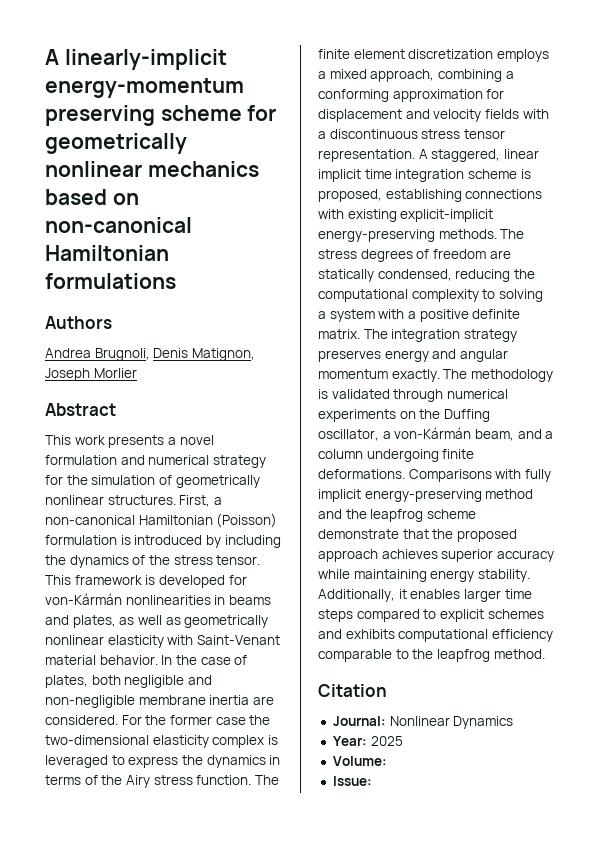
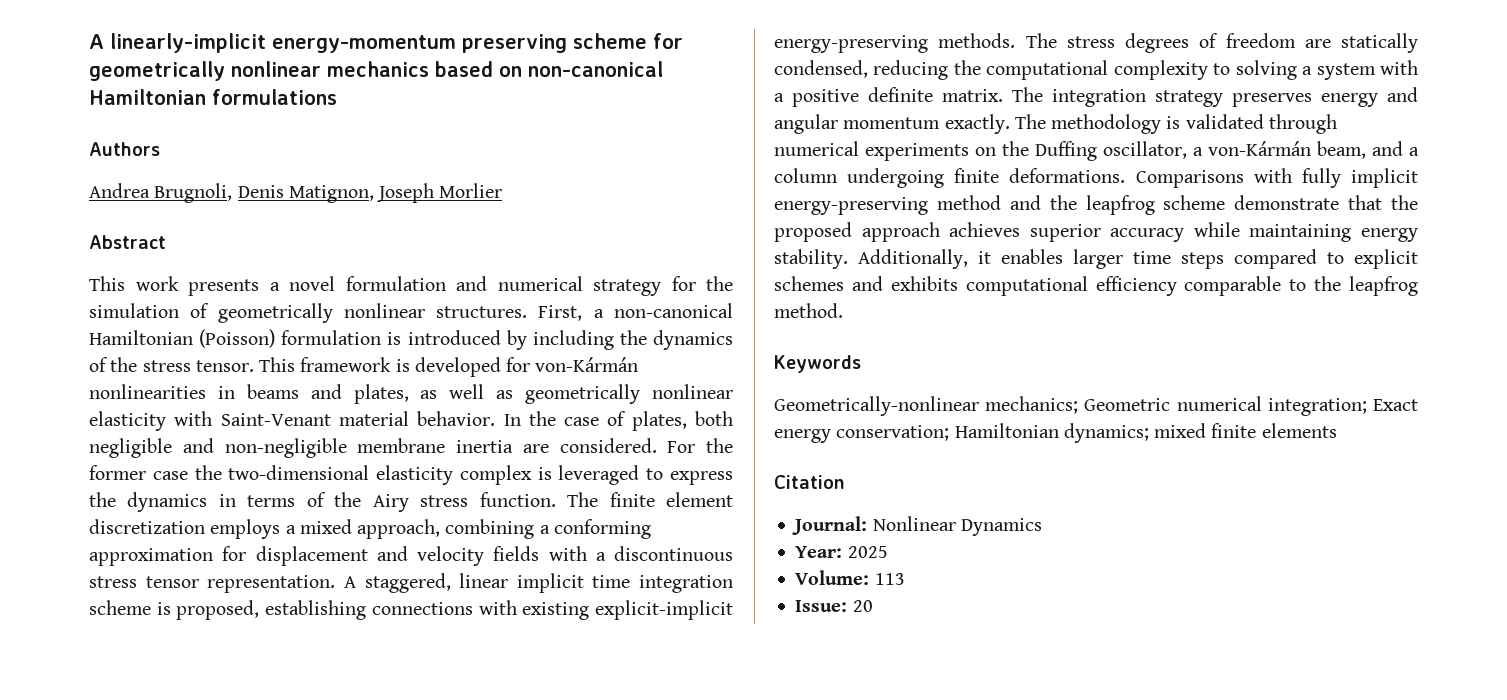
+ Keywords
+ Geometrically-nonlinear mechanics; Geometric numerical integration; Exact energy conservation; Hamiltonian dynamics; mixed finite elements
- Volume:
+ Volume: 113
- Issue:
+ Issue: 20

